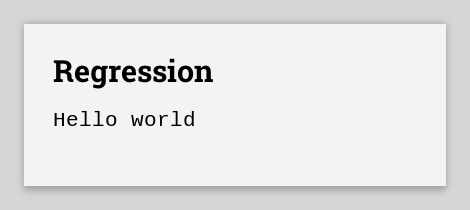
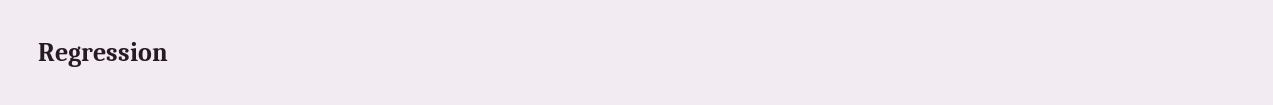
- Hello world

